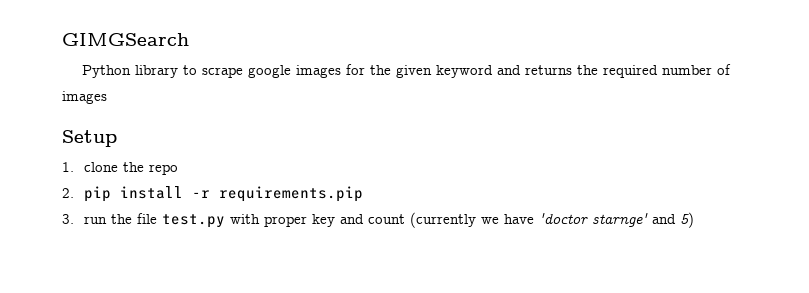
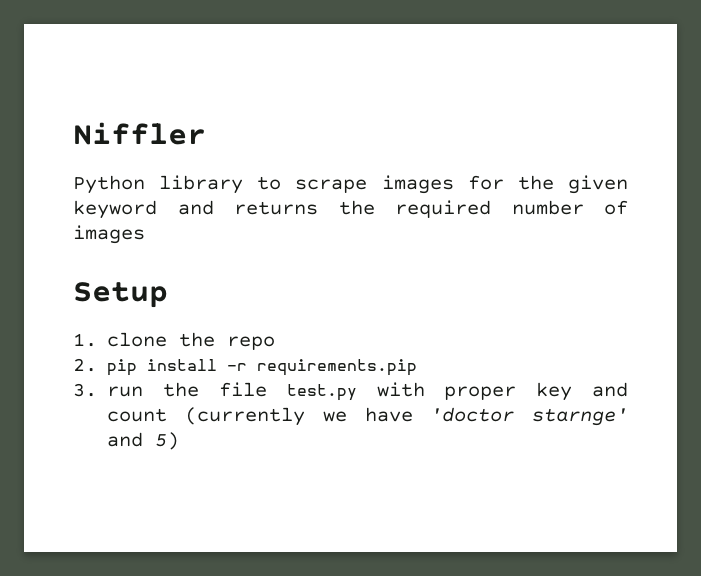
- GIMGSearch
+ Niffler
- Python library to scrape google images for the given keyword and returns the required number of images
+ Python library to scrape images for the given keyword and returns the required number of images

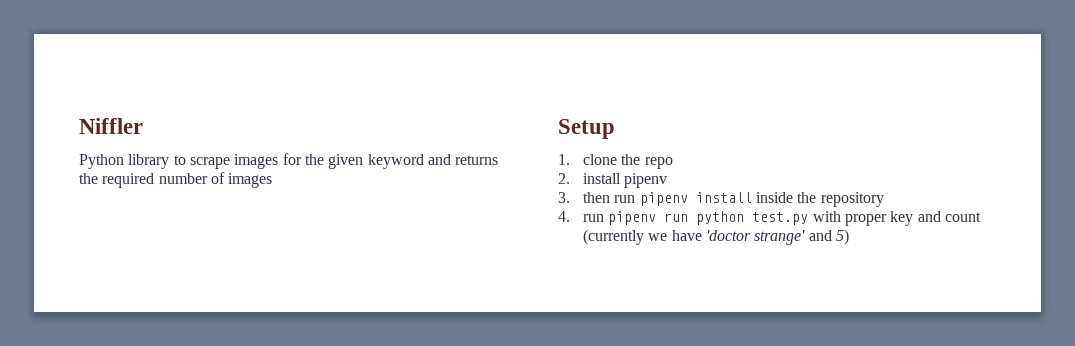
- 2. pip install -r requirements.pip
- 3. run the file test.py with proper key and count (currently we have 'doctor starnge' and 5)
+ 2. install pipenv
+ 3. then run pipenv install inside the repository
+ 4. run pipenv run python test.py with proper key and count (currently we have 'doctor strange' and 5)

